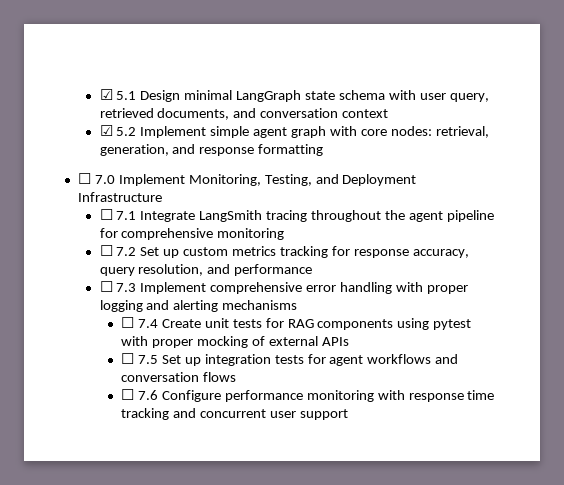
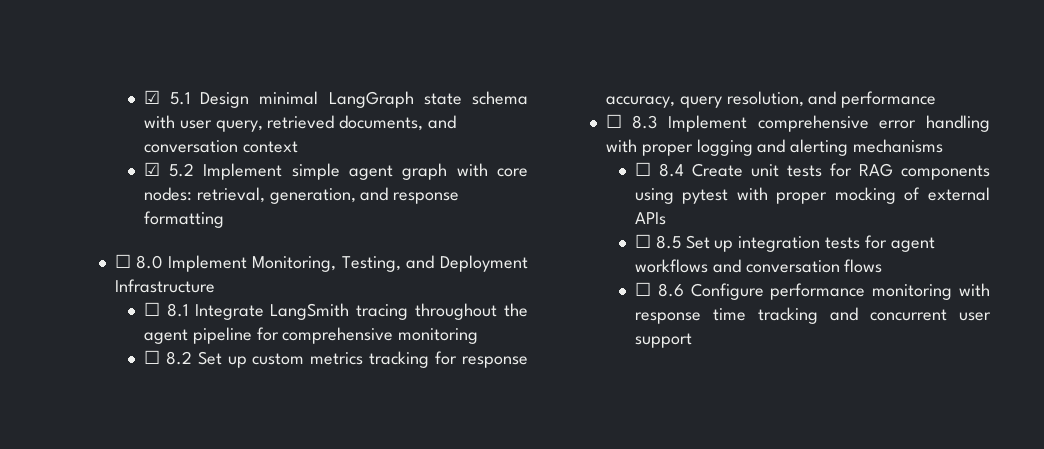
- ☐ 7.0 Implement Monitoring, Testing, and Deployment Infrastructure
+ ☐ 8.0 Implement Monitoring, Testing, and Deployment Infrastructure
- ☐ 7.1 Integrate LangSmith tracing throughout the agent pipeline for comprehensive monitoring
+ ☐ 8.1 Integrate LangSmith tracing throughout the agent pipeline for comprehensive monitoring
- ☐ 7.2 Set up custom metrics tracking for response accuracy, query resolution, and performance
+ ☐ 8.2 Set up custom metrics tracking for response accuracy, query resolution, and performance
- ☐ 7.3 Implement comprehensive error handling with proper logging and alerting mechanisms
+ ☐ 8.3 Implement comprehensive error handling with proper logging and alerting mechanisms
- ☐ 7.4 Create unit tests for RAG components using pytest with proper mocking of external APIs
+ ☐ 8.4 Create unit tests for RAG components using pytest with proper mocking of external APIs
- ☐ 7.5 Set up integration tests for agent workflows and conversation flows
+ ☐ 8.5 Set up integration tests for agent workflows and conversation flows
- ☐ 7.6 Configure performance monitoring with response time tracking and concurrent user support
+ ☐ 8.6 Configure performance monitoring with response time tracking and concurrent user support

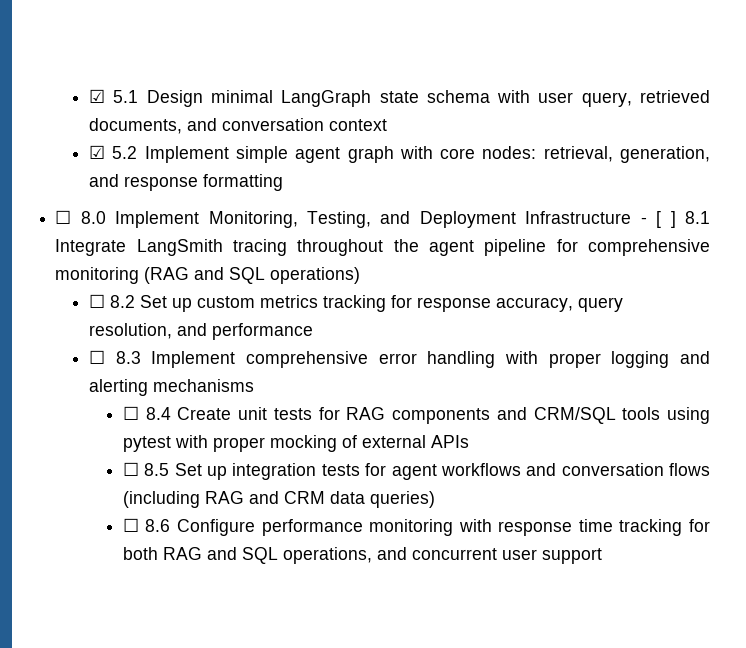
- ☐ 8.0 Implement Monitoring, Testing, and Deployment Infrastructure
- ☐ 8.1 Integrate LangSmith tracing throughout the agent pipeline for comprehensive monitoring
+ ☐ 8.0 Implement Monitoring, Testing, and Deployment Infrastructure - [ ] 8.1 Integrate LangSmith tracing throughout the agent pipeline for comprehensive monitoring (RAG and SQL operations)
- ☐ 8.4 Create unit tests for RAG components using pytest with proper mocking of external APIs
+ ☐ 8.4 Create unit tests for RAG components and CRM/SQL tools using pytest with proper mocking of external APIs
- ☐ 8.5 Set up integration tests for agent workflows and conversation flows
+ ☐ 8.5 Set up integration tests for agent workflows and conversation flows (including RAG and CRM data queries)
- ☐ 8.6 Configure performance monitoring with response time tracking and concurrent user support
+ ☐ 8.6 Configure performance monitoring with response time tracking for both RAG and SQL operations, and concurrent user support

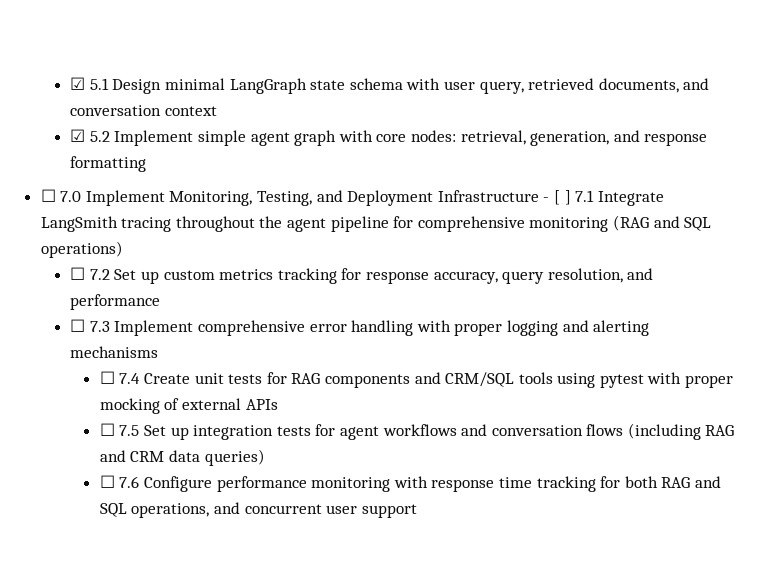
- ☐ 8.0 Implement Monitoring, Testing, and Deployment Infrastructure - [ ] 8.1 Integrate LangSmith tracing throughout the agent pipeline for comprehensive monitoring (RAG and SQL operations)
+ ☐ 7.0 Implement Monitoring, Testing, and Deployment Infrastructure - [ ] 7.1 Integrate LangSmith tracing throughout the agent pipeline for comprehensive monitoring (RAG and SQL operations)
- ☐ 8.2 Set up custom metrics tracking for response accuracy, query resolution, and performance
+ ☐ 7.2 Set up custom metrics tracking for response accuracy, query resolution, and performance
- ☐ 8.3 Implement comprehensive error handling with proper logging and alerting mechanisms
+ ☐ 7.3 Implement comprehensive error handling with proper logging and alerting mechanisms
- ☐ 8.4 Create unit tests for RAG components and CRM/SQL tools using pytest with proper mocking of external APIs
+ ☐ 7.4 Create unit tests for RAG components and CRM/SQL tools using pytest with proper mocking of external APIs
- ☐ 8.5 Set up integration tests for agent workflows and conversation flows (including RAG and CRM data queries)
+ ☐ 7.5 Set up integration tests for agent workflows and conversation flows (including RAG and CRM data queries)
- ☐ 8.6 Configure performance monitoring with response time tracking for both RAG and SQL operations, and concurrent user support
+ ☐ 7.6 Configure performance monitoring with response time tracking for both RAG and SQL operations, and concurrent user support

